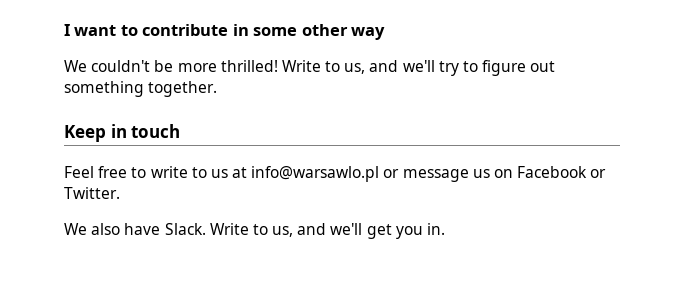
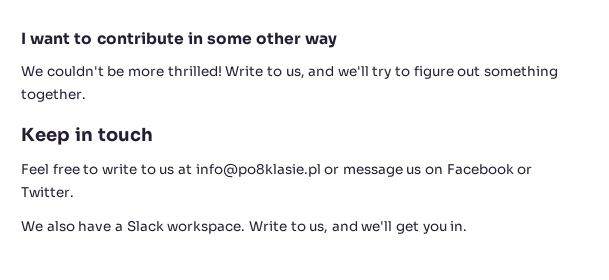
- Feel free to write to us at info@warsawlo.pl or message us on Facebook or Twitter.
+ Feel free to write to us at info@po8klasie.pl or message us on Facebook or Twitter.
- We also have Slack.
+ We also have a Slack workspace.

